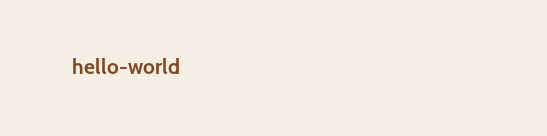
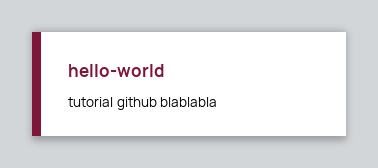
+ tutorial github blablabla

